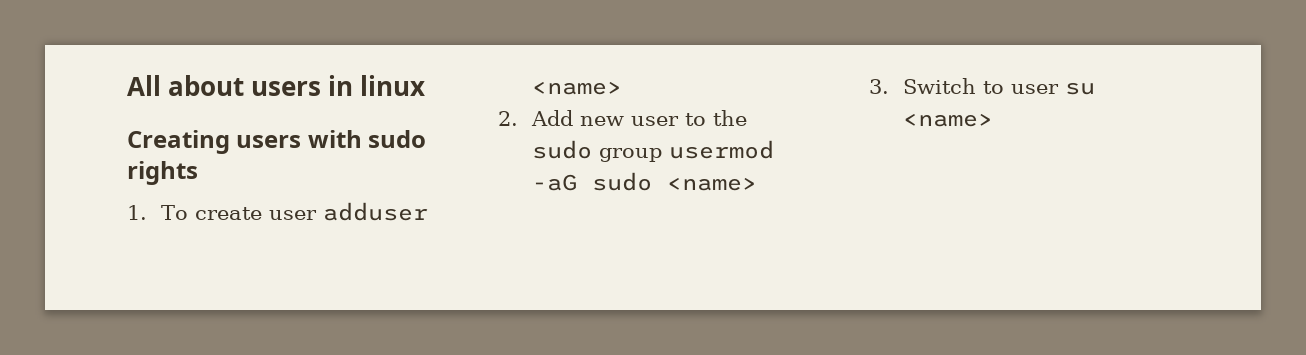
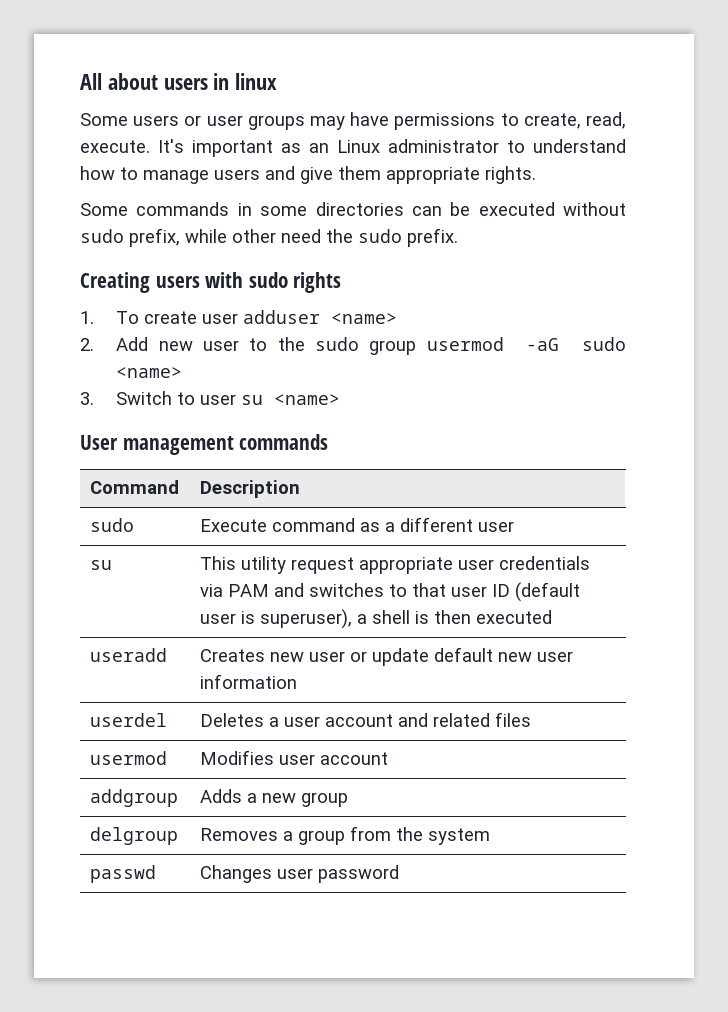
+ Some users or user groups may have permissions to create, read, execute. It's important as an Linux administrator to understand how to manage users and give them appropriate rights.
+ Some commands in some directories can be executed without sudo prefix, while other need the sudo prefix.
+ User management commands
+ Command | Description
+ sudo | Execute command as a different user
+ su | This utility request appropriate user credentials via PAM and switches to that user ID (default user is superuser), a shell is then executed
+ useradd | Creates new user or update default new user information
+ userdel | Deletes a user account and related files
+ usermod | Modifies user account
+ addgroup | Adds a new group
+ delgroup | Removes a group from the system
+ passwd | Changes user password

